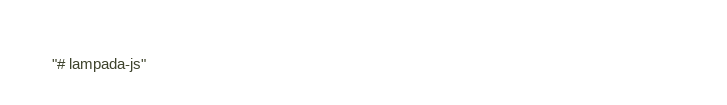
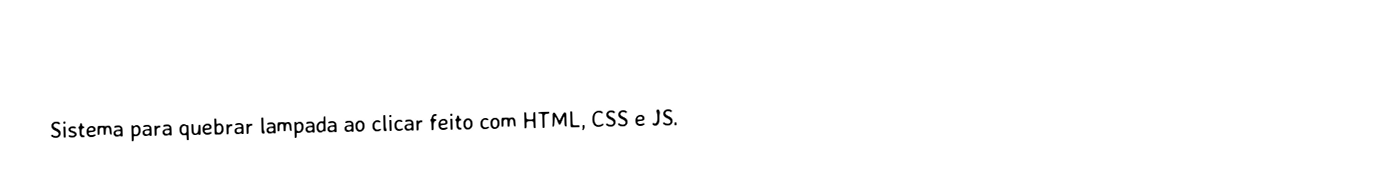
- "# lampada-js"
+ Sistema para quebrar lampada ao clicar feito com HTML, CSS e JS.

